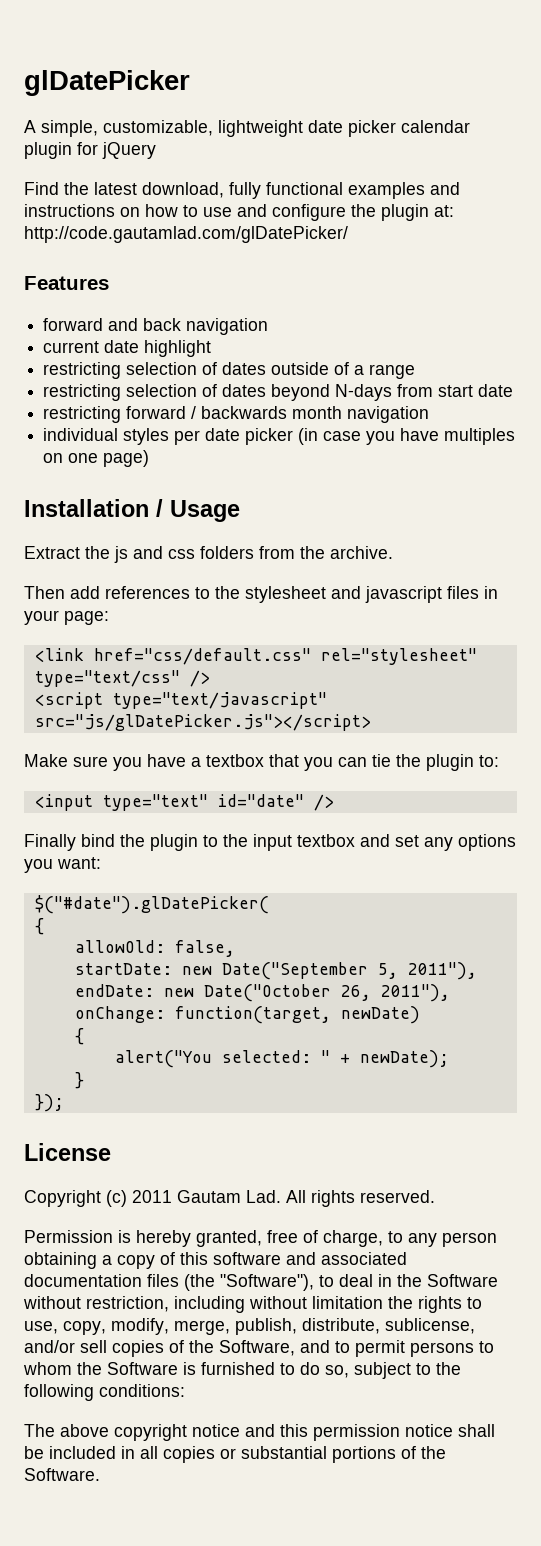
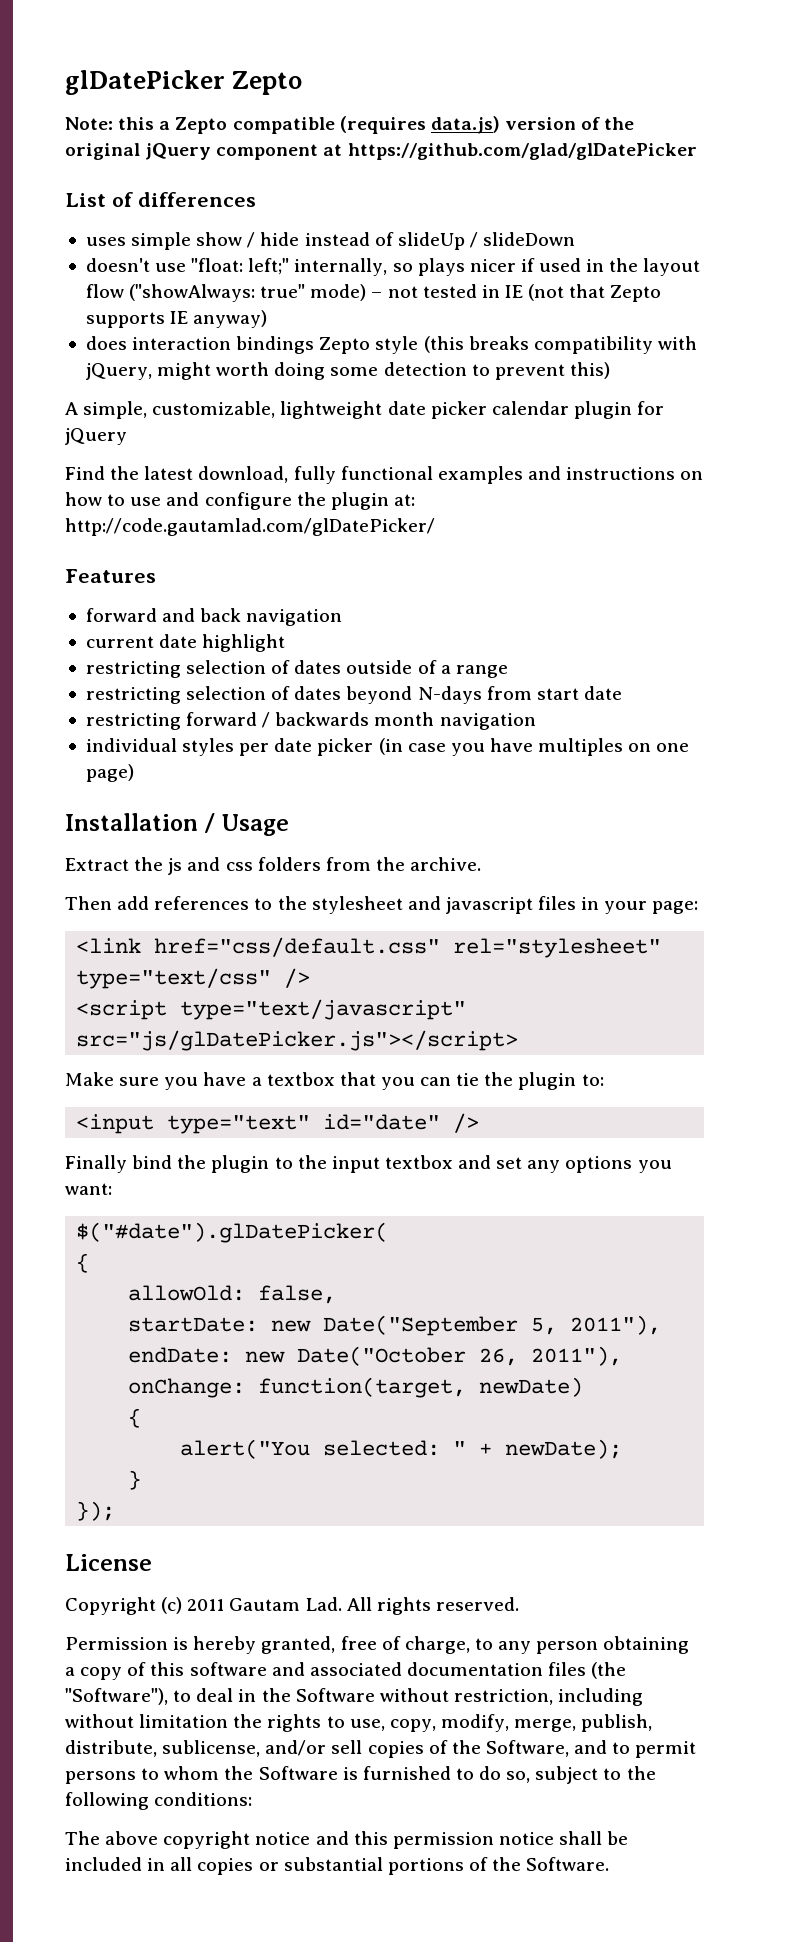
- glDatePicker
+ glDatePicker Zepto
+ Note: this a Zepto compatible (requires data.js) version of the original jQuery component at https://github.com/glad/glDatePicker
+ List of differences
+ uses simple show / hide instead of slideUp / slideDown
+ doesn't use "float: left;" internally, so plays nicer if used in the layout flow ("showAlways: true" mode) – not tested in IE (not that Zepto supports IE anyway)
+ does interaction bindings Zepto style (this breaks compatibility with jQuery, might worth doing some detection to prevent this)

